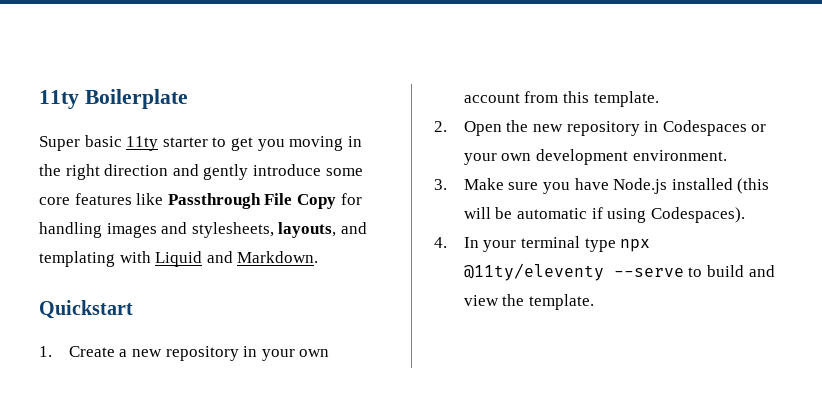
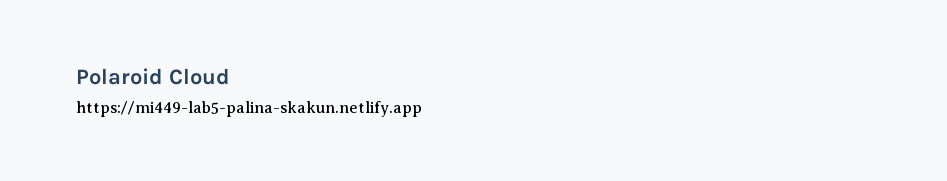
- 11ty Boilerplate
- Super basic 11ty starter to get you moving in the right direction and gently introduce some core features like Passthrough File Copy for handling images and stylesheets, layouts, and templating with Liquid and Markdown.
- Quickstart
- 1. Create a new repository in your own account from this template.
- 2. Open the new repository in Codespaces or your own development environment.
- 3. Make sure you have Node.js installed (this will be automatic if using Codespaces).
- 4. In your terminal type npx @11ty/eleventy --serve to build and view the template.
+ Polaroid Cloud
+ https://mi449-lab5-palina-skakun.netlify.app

